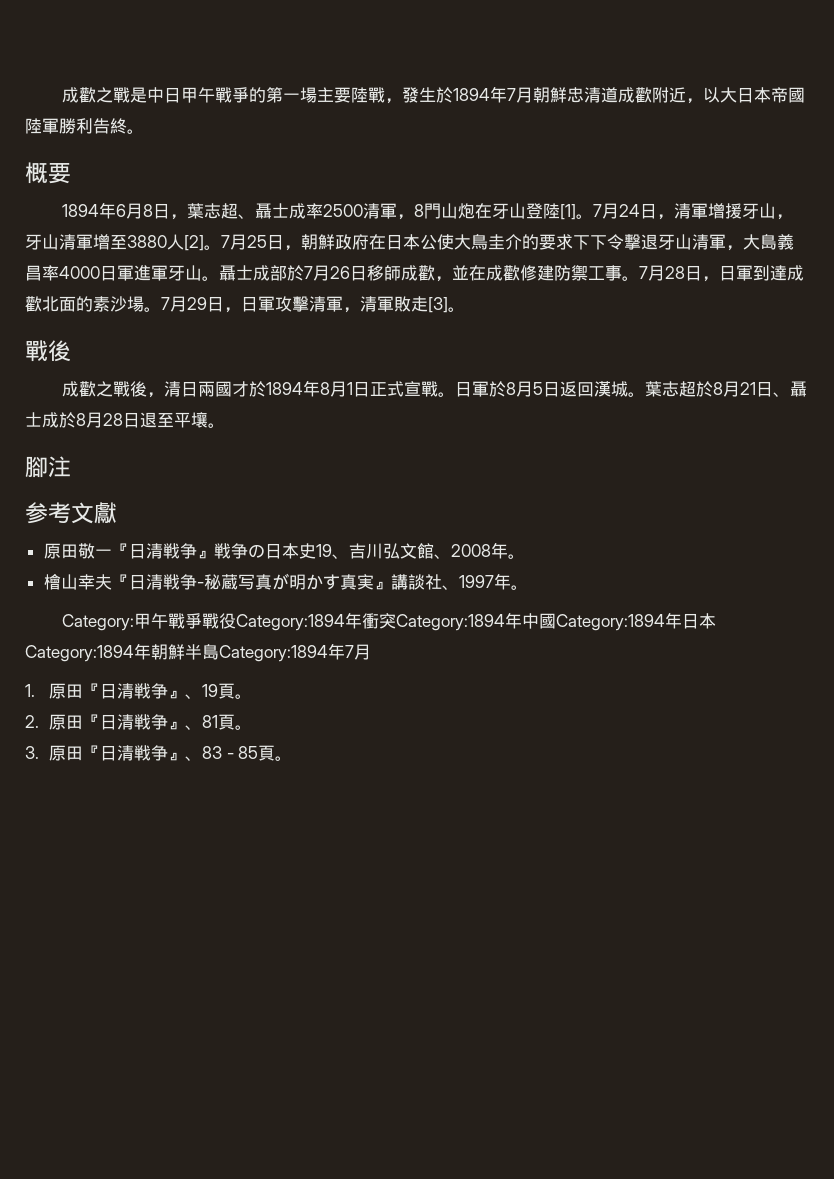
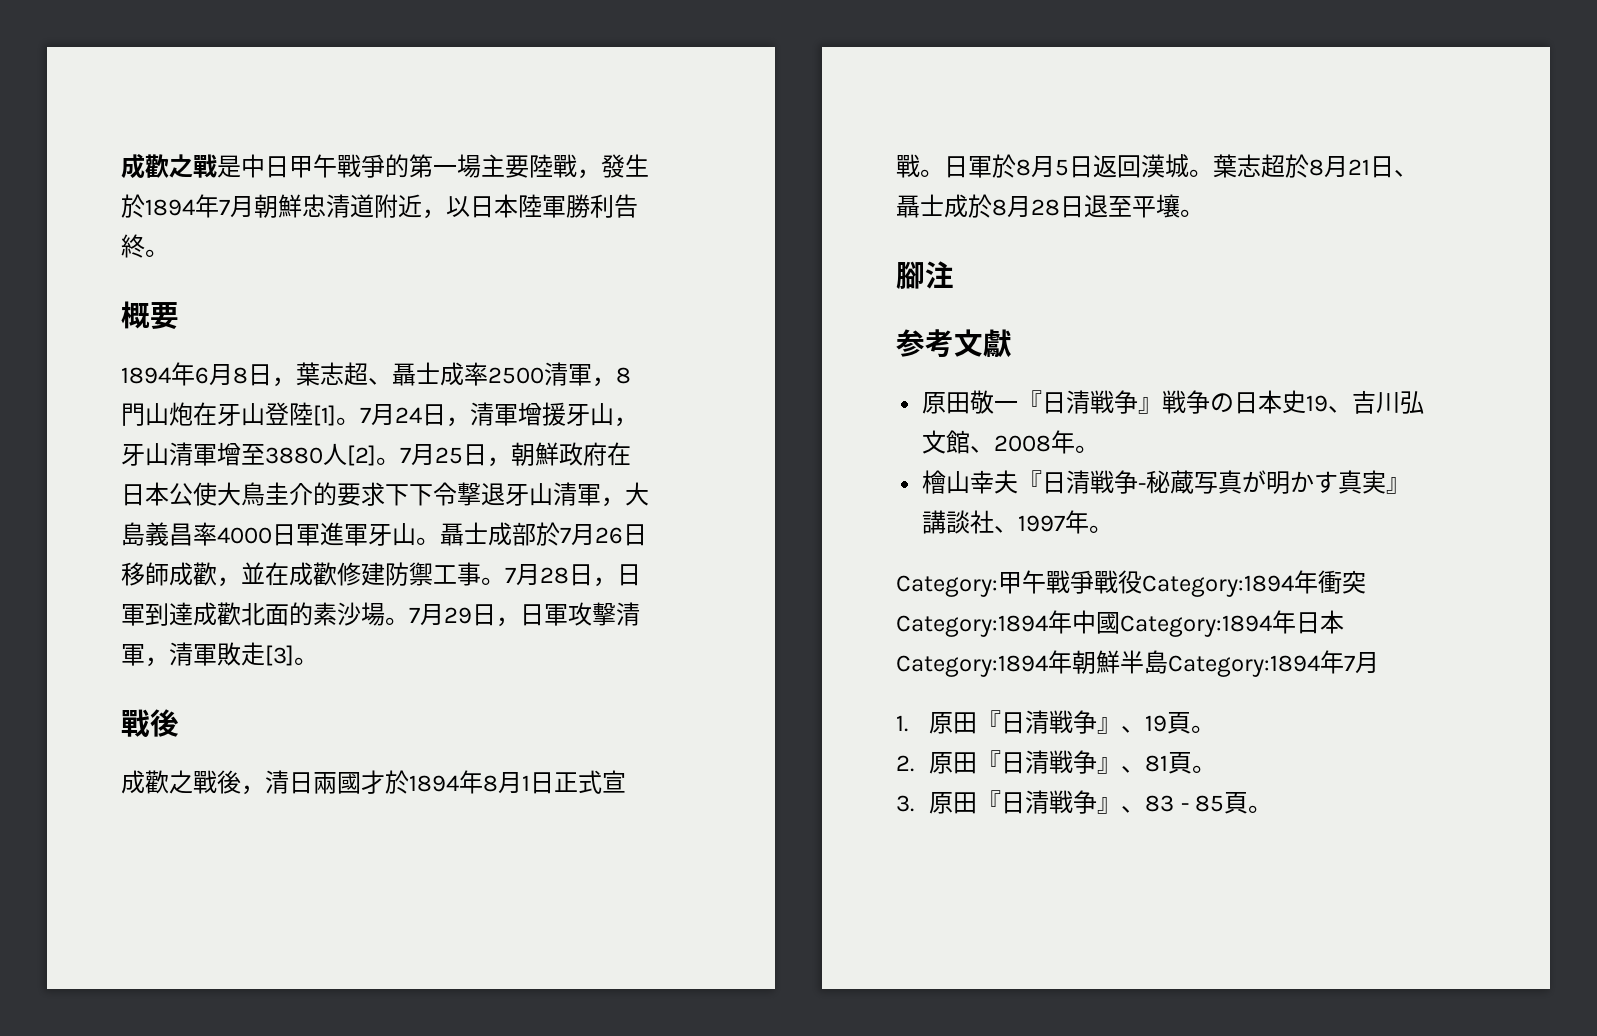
- 成歡之戰是中日甲午戰爭的第一場主要陸戰，發生於1894年7月朝鮮忠清道成歡附近，以大日本帝國陸軍勝利告終。
+ 成歡之戰是中日甲午戰爭的第一場主要陸戰，發生於1894年7月朝鮮忠清道附近，以日本陸軍勝利告終。

